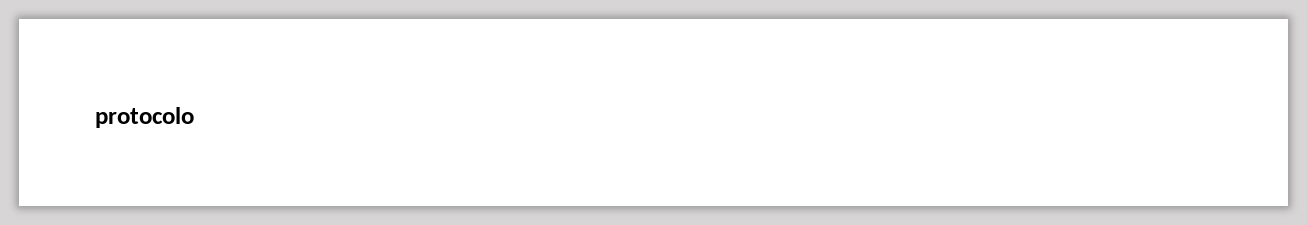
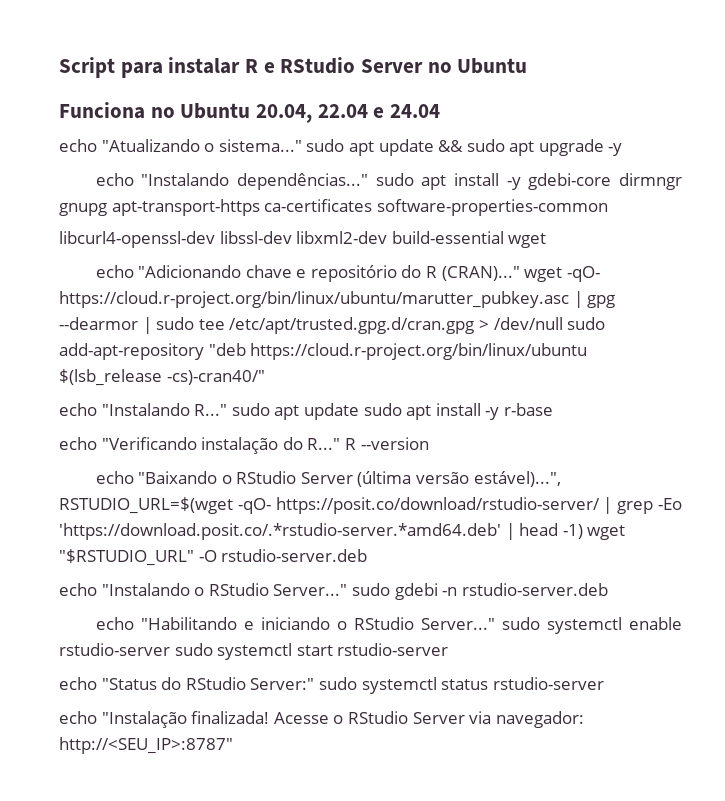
- protocolo
+ Script para instalar R e RStudio Server no Ubuntu
+ Funciona no Ubuntu 20.04, 22.04 e 24.04
+ echo "Atualizando o sistema..." sudo apt update && sudo apt upgrade -y
+ echo "Instalando dependências..." sudo apt install -y gdebi-core dirmngr gnupg apt-transport-https ca-certificates software-properties-common
+ libcurl4-openssl-dev libssl-dev libxml2-dev build-essential wget
+ echo "Adicionando chave e repositório do R (CRAN)..." wget -qO- https://cloud.r-project.org/bin/linux/ubuntu/marutter_pubkey.asc | gpg --dearmor | sudo tee /etc/apt/trusted.gpg.d/cran.gpg > /dev/null sudo add-apt-repository "deb https://cloud.r-project.org/bin/linux/ubuntu $(lsb_release -cs)-cran40/"
+ echo "Instalando R..." sudo apt update sudo apt install -y r-base
+ echo "Verificando instalação do R..." R --version
+ echo "Baixando o RStudio Server (última versão estável)...", RSTUDIO_URL=$(wget -qO- https://posit.co/download/rstudio-server/ | grep -Eo 'https://download.posit.co/.*rstudio-server.*amd64.deb' | head -1) wget "$RSTUDIO_URL" -O rstudio-server.deb
+ echo "Instalando o RStudio Server..." sudo gdebi -n rstudio-server.deb
+ echo "Habilitando e iniciando o RStudio Server..." sudo systemctl enable rstudio-server sudo systemctl start rstudio-server
+ echo "Status do RStudio Server:" sudo systemctl status rstudio-server
+ echo "Instalação finalizada! Acesse o RStudio Server via navegador: http://<SEU_IP>:8787"

